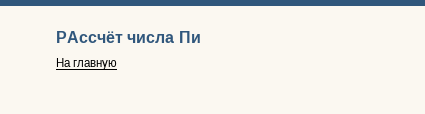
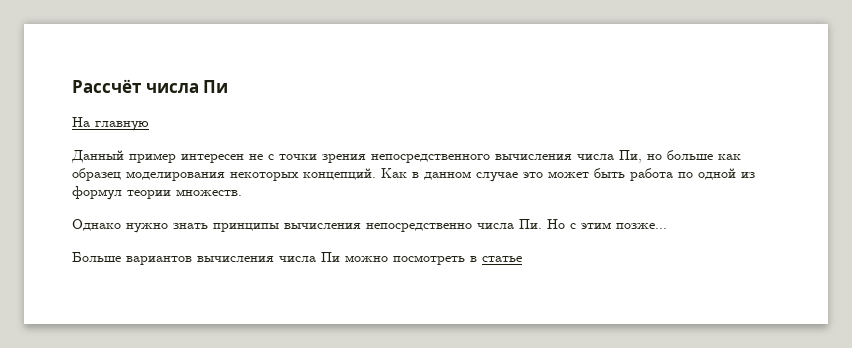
- РАссчёт числа Пи
+ Рассчёт числа Пи
+ Данный пример интересен не с точки зрения непосредственного вычисления числа Пи, но больше как образец моделирования некоторых концепций. Как в данном случае это может быть работа по одной из формул теории множеств.
+ Однако нужно знать принципы вычисления непосредственно числа Пи. Но с этим позже...
+ Больше вариантов вычисления числа Пи можно посмотреть в статье

